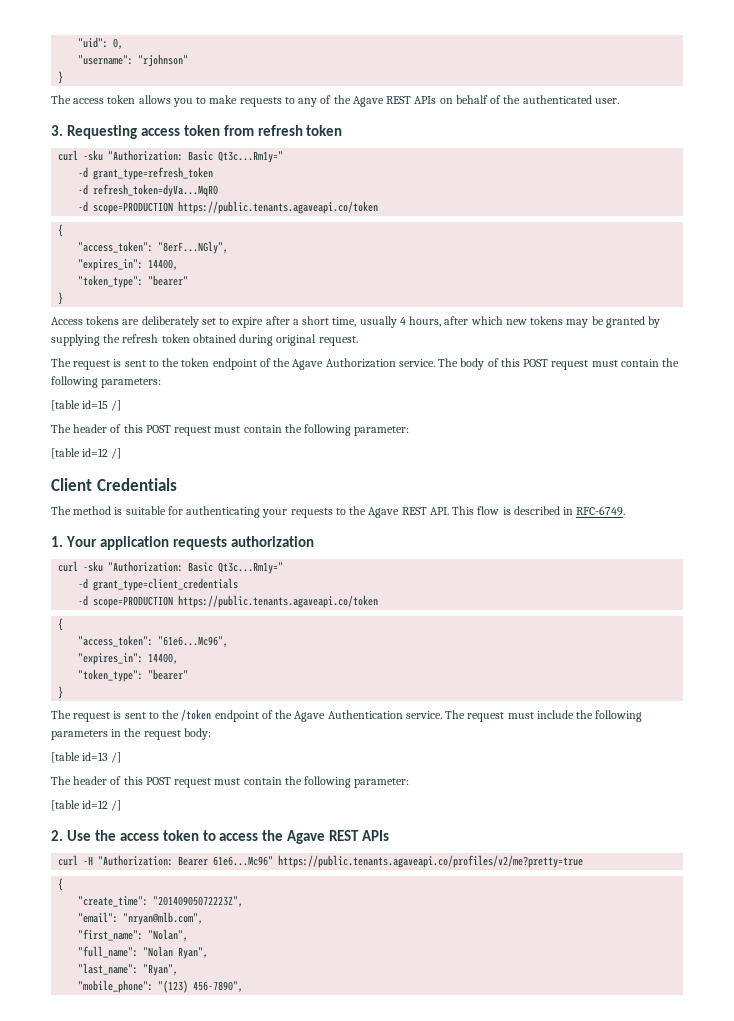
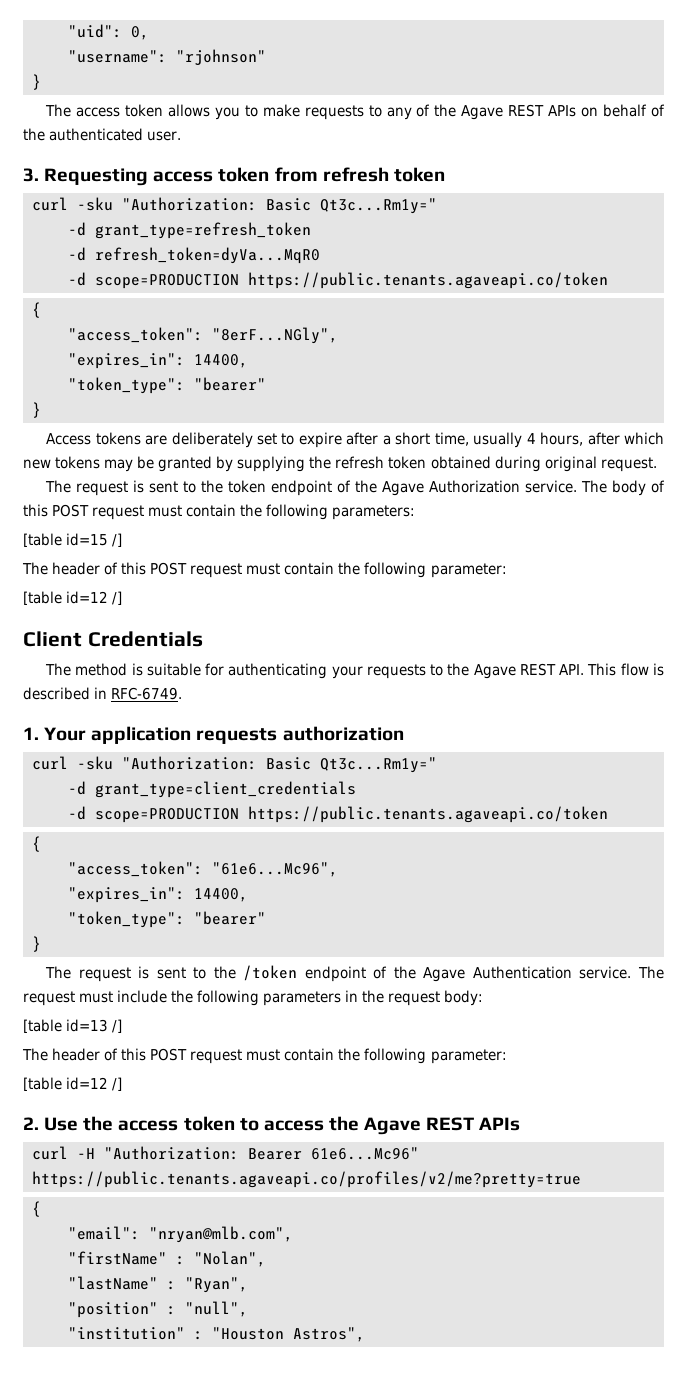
- "create_time": "20140905072223Z",
- "first_name": "Nolan",
+ "firstName" : "Nolan",
- "full_name": "Nolan Ryan",
- "last_name": "Ryan",
- "mobile_phone": "(123) 456-7890",
+ "lastName" : "Ryan",
+ "position" : "null",
+ "institution" : "Houston Astros",

